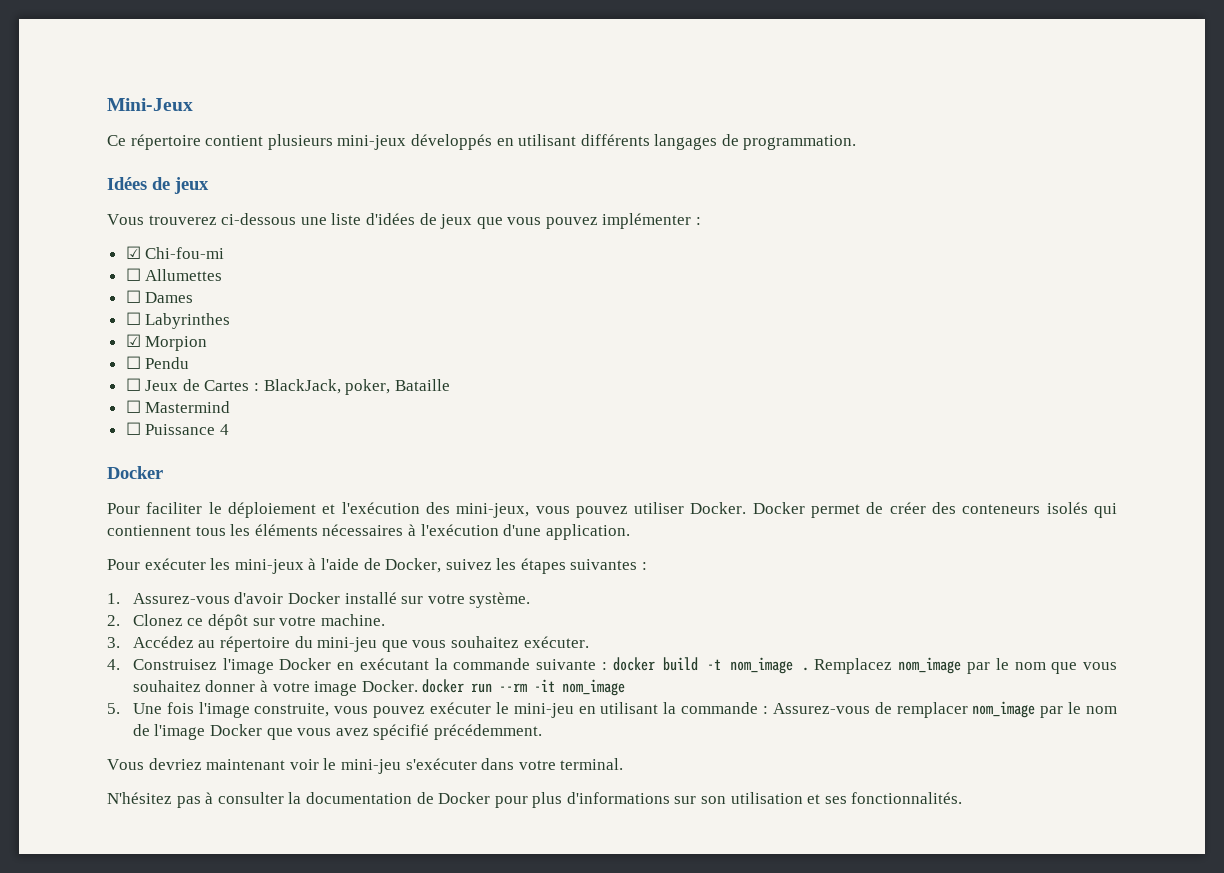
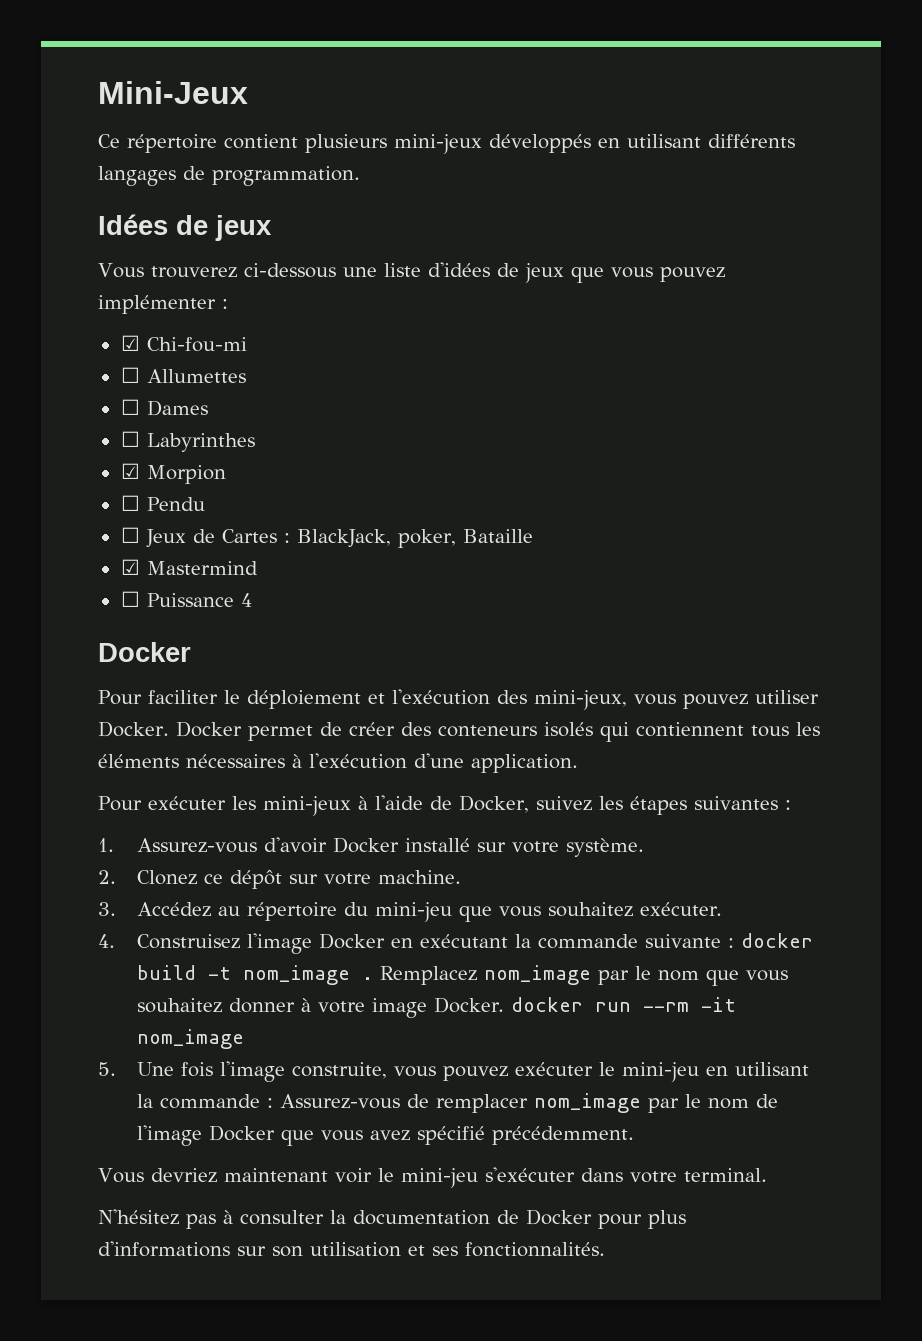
- ☐ Mastermind
+ ☑ Mastermind

